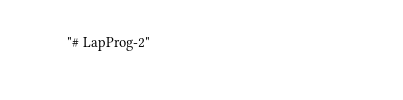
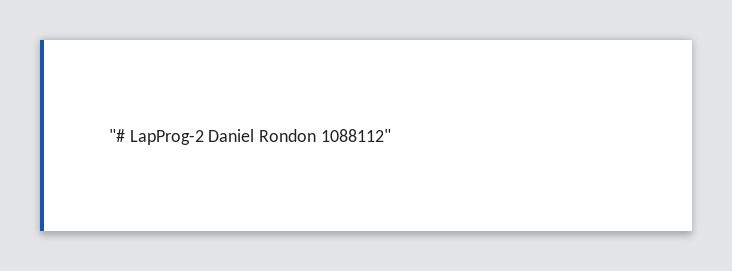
- "# LapProg-2"
+ "# LapProg-2 Daniel Rondon 1088112"

